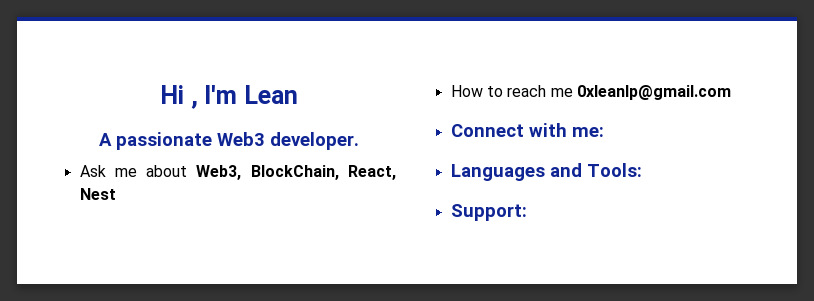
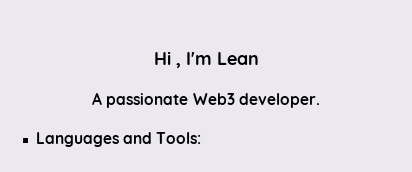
- Ask me about Web3, BlockChain, React, Nest
- How to reach me 0xleanlp@gmail.com
- Connect with me:
- Support:

